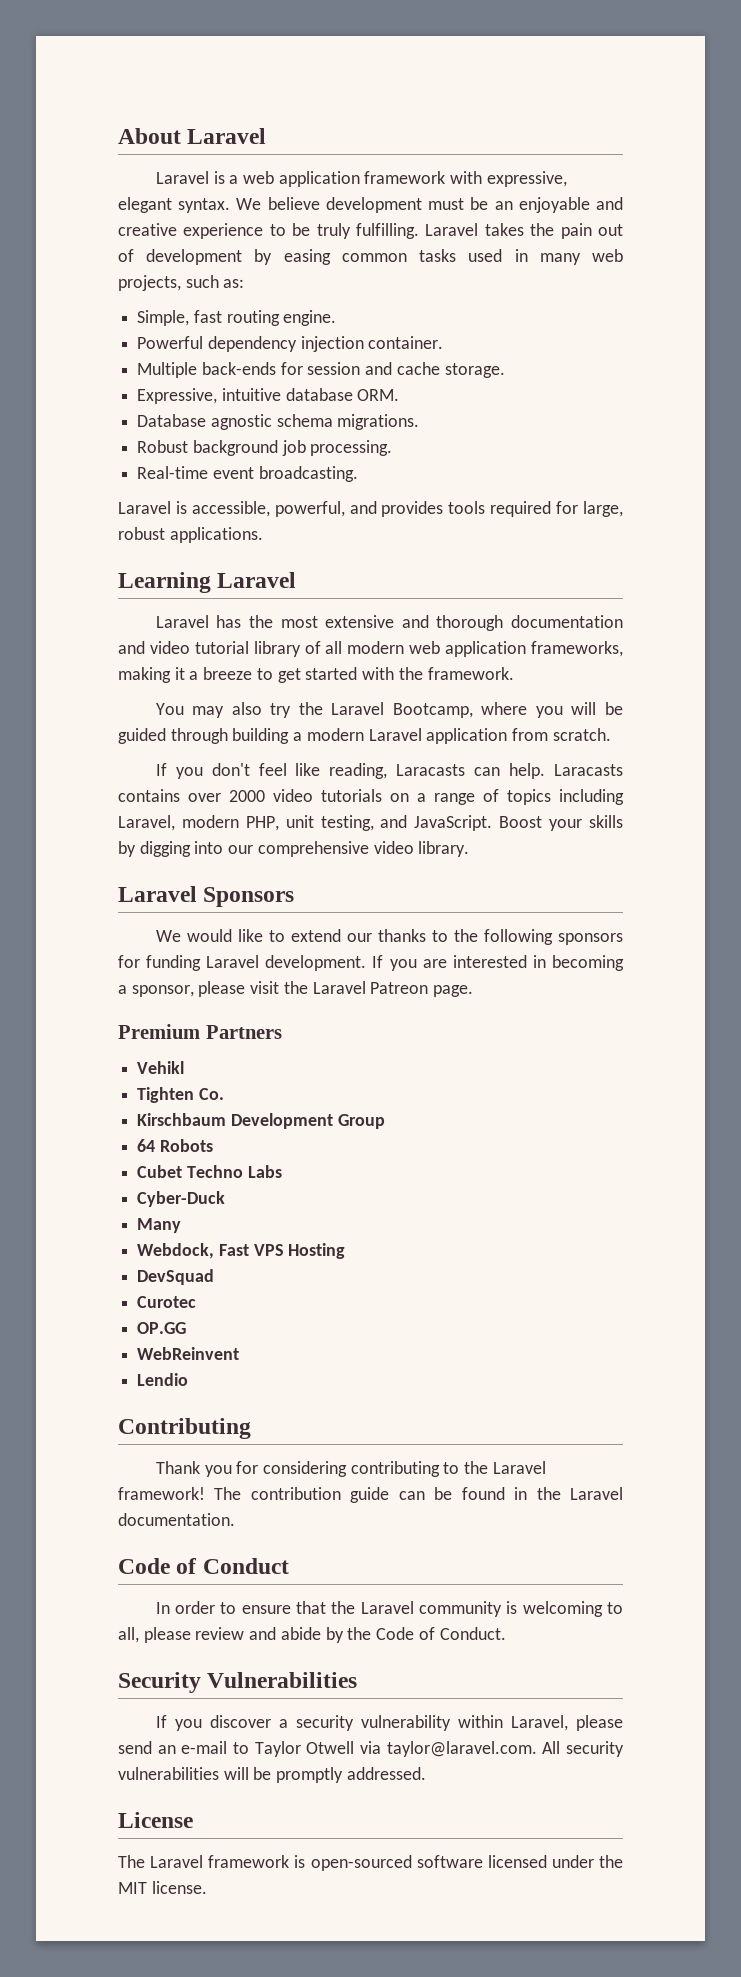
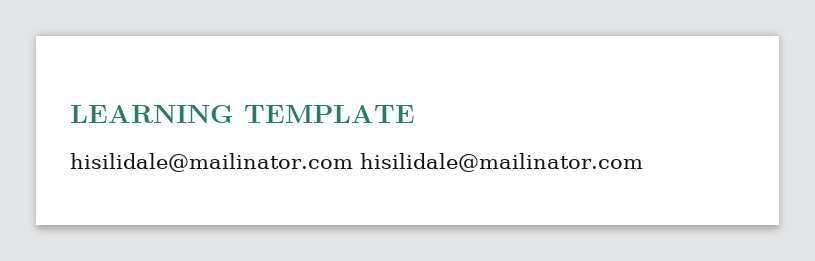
- About Laravel
- Laravel is a web application framework with expressive, elegant syntax. We believe development must be an enjoyable and creative experience to be truly fulfilling. Laravel takes the pain out of development by easing common tasks used in many web projects, such as:
- Simple, fast routing engine.
- Powerful dependency injection container.
- Multiple back-ends for session and cache storage.
- Expressive, intuitive database ORM.
- Database agnostic schema migrations.
- Robust background job processing.
- Real-time event broadcasting.
- Laravel is accessible, powerful, and provides tools required for large, robust applications.
- Learning Laravel
- Laravel has the most extensive and thorough documentation and video tutorial library of all modern web application frameworks, making it a breeze to get started with the framework.
- You may also try the Laravel Bootcamp, where you will be guided through building a modern Laravel application from scratch.
- If you don't feel like reading, Laracasts can help. Laracasts contains over 2000 video tutorials on a range of topics including Laravel, modern PHP, unit testing, and JavaScript. Boost your skills by digging into our comprehensive video library.
- Laravel Sponsors
- We would like to extend our thanks to the following sponsors for funding Laravel development. If you are interested in becoming a sponsor, please visit the Laravel Patreon page.
- Premium Partners
- Vehikl
- Tighten Co.
- Kirschbaum Development Group
- 64 Robots
- Cubet Techno Labs
- Cyber-Duck
- Many
- Webdock, Fast VPS Hosting
- DevSquad
- Curotec
- OP.GG
- WebReinvent
- Lendio
- Contributing
- Thank you for considering contributing to the Laravel framework! The contribution guide can be found in the Laravel documentation.
- Code of Conduct
- In order to ensure that the Laravel community is welcoming to all, please review and abide by the Code of Conduct.
- Security Vulnerabilities
- If you discover a security vulnerability within Laravel, please send an e-mail to Taylor Otwell via taylor@laravel.com. All security vulnerabilities will be promptly addressed.
- License
- The Laravel framework is open-sourced software licensed under the MIT license.
+ LEARNING TEMPLATE
+ hisilidale@mailinator.com hisilidale@mailinator.com

